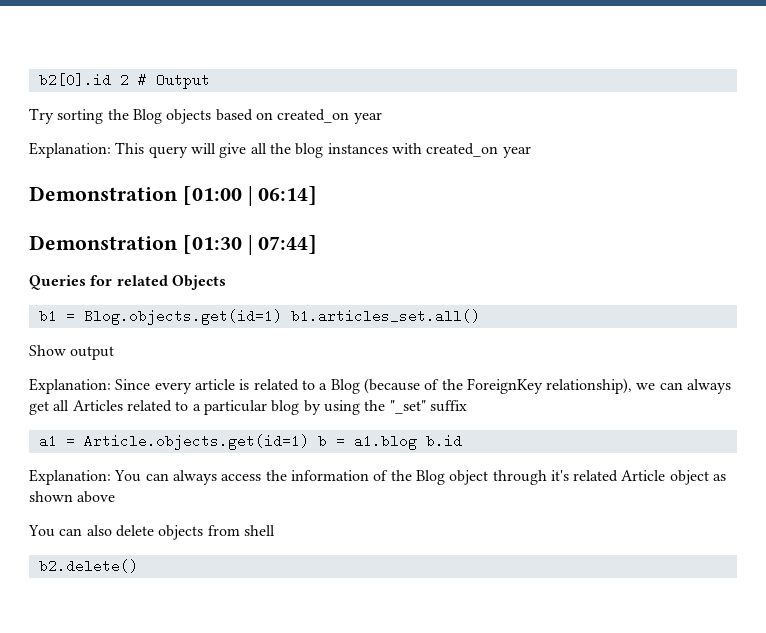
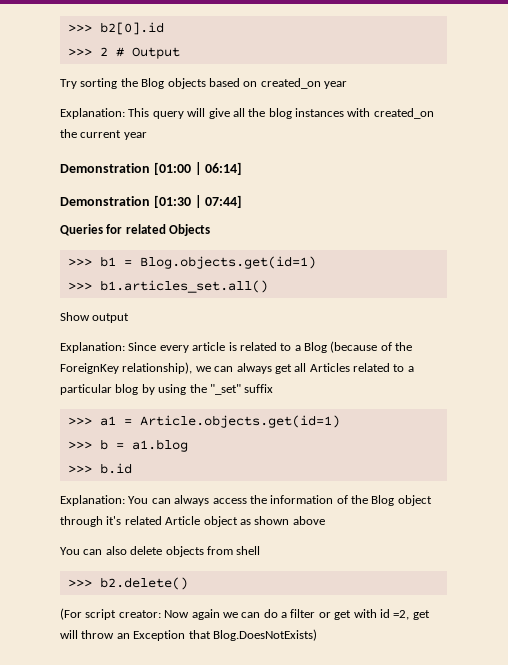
- b2[0].id 2 # Output
+ >>> b2[0].id
+ >>> 2 # Output
- Explanation: This query will give all the blog instances with created_on year
+ Explanation: This query will give all the blog instances with created_on the current year
- b1 = Blog.objects.get(id=1) b1.articles_set.all()
+ >>> b1 = Blog.objects.get(id=1)
+ >>> b1.articles_set.all()
- a1 = Article.objects.get(id=1) b = a1.blog b.id
+ >>> a1 = Article.objects.get(id=1)
+ >>> b = a1.blog
+ >>> b.id
- b2.delete()
+ >>> b2.delete()
+ (For script creator: Now again we can do a filter or get with id =2, get will throw an Exception that Blog.DoesNotExists)

